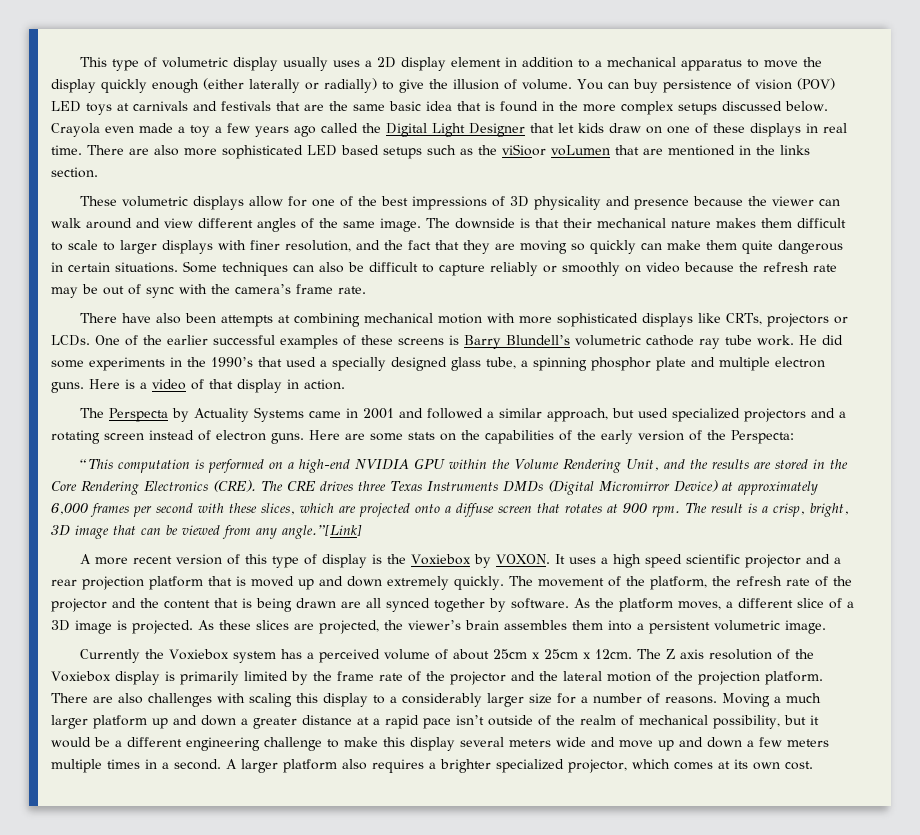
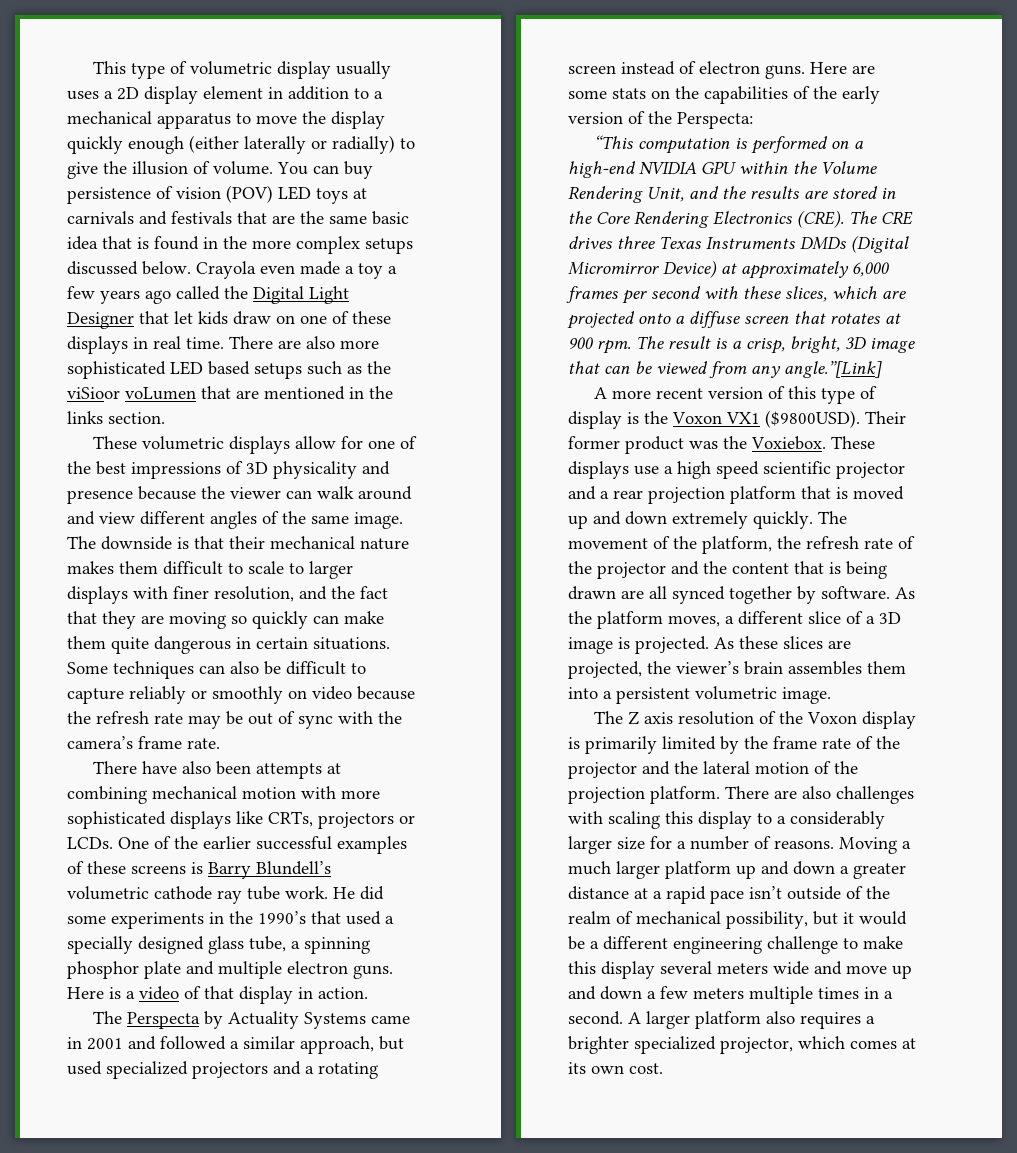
- A more recent version of this type of display is the Voxiebox by VOXON. It uses a high speed scientific projector and a rear projection platform that is moved up and down extremely quickly.
+ A more recent version of this type of display is the Voxon VX1 ($9800USD). Their former product was the Voxiebox. These displays use a high speed scientific projector and a rear projection platform that is moved up and down extremely quickly.
- Currently the Voxiebox system has a perceived volume of about 25cm x 25cm x 12cm. The Z axis resolution of the Voxiebox display is primarily limited by the frame rate of the projector and the lateral motion of the projection platform.
+ The Z axis resolution of the Voxon display is primarily limited by the frame rate of the projector and the lateral motion of the projection platform.

